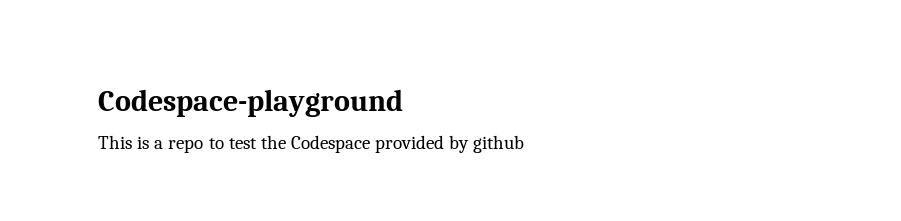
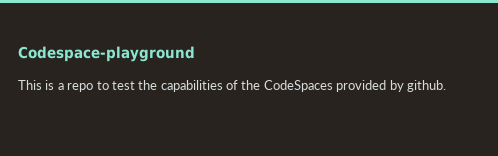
- This is a repo to test the Codespace provided by github
+ This is a repo to test the capabilities of the CodeSpaces provided by github.

